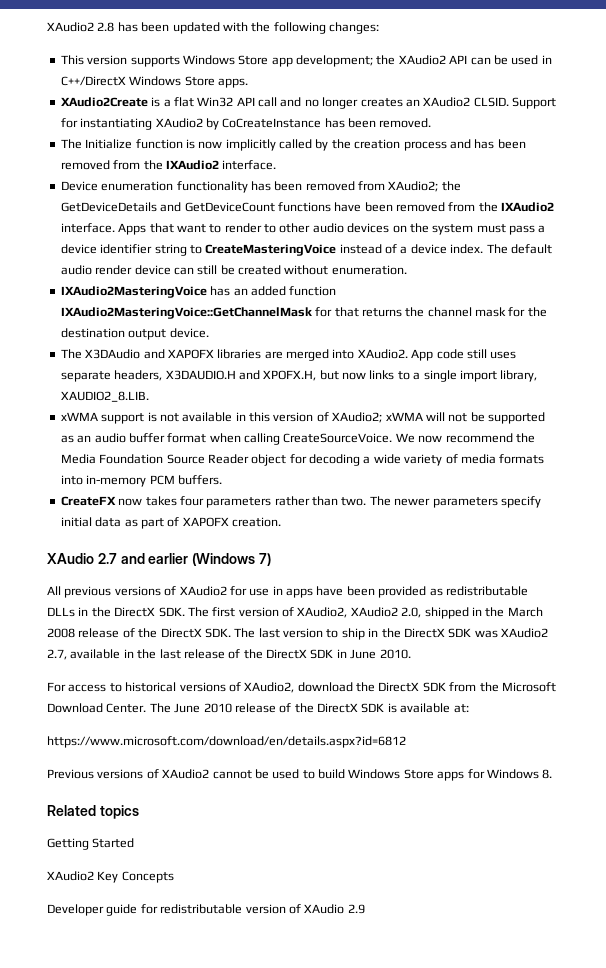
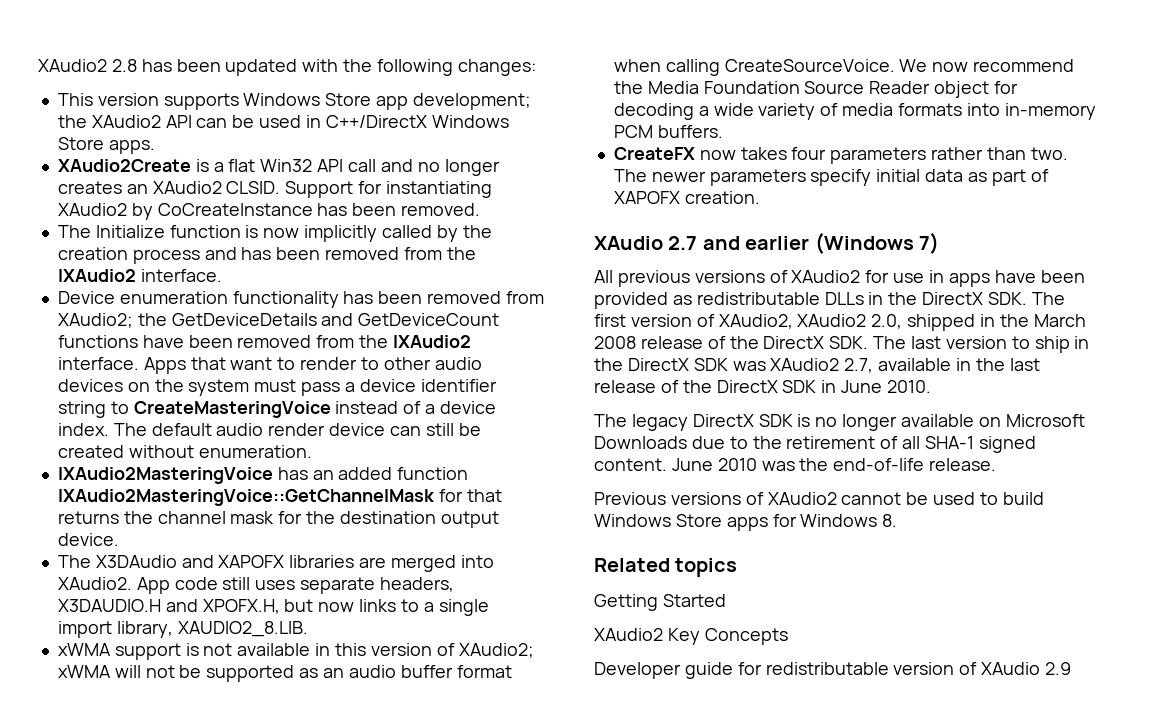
- For access to historical versions of XAudio2, download the DirectX SDK from the Microsoft Download Center. The June 2010 release of the DirectX SDK is available at:
- https://www.microsoft.com/download/en/details.aspx?id=6812
+ The legacy DirectX SDK is no longer available on Microsoft Downloads due to the retirement of all SHA-1 signed content. June 2010 was the end-of-life release.

